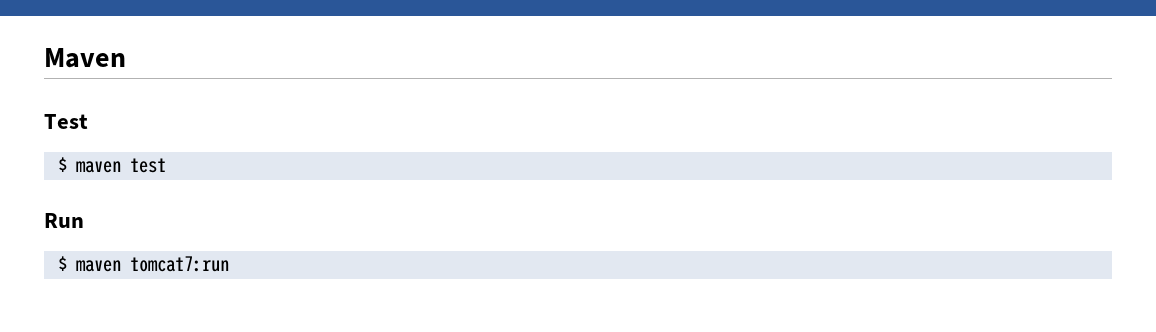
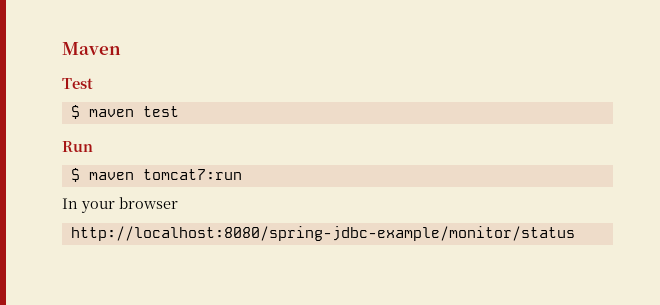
+ In your browser
+ http://localhost:8080/spring-jdbc-example/monitor/status

